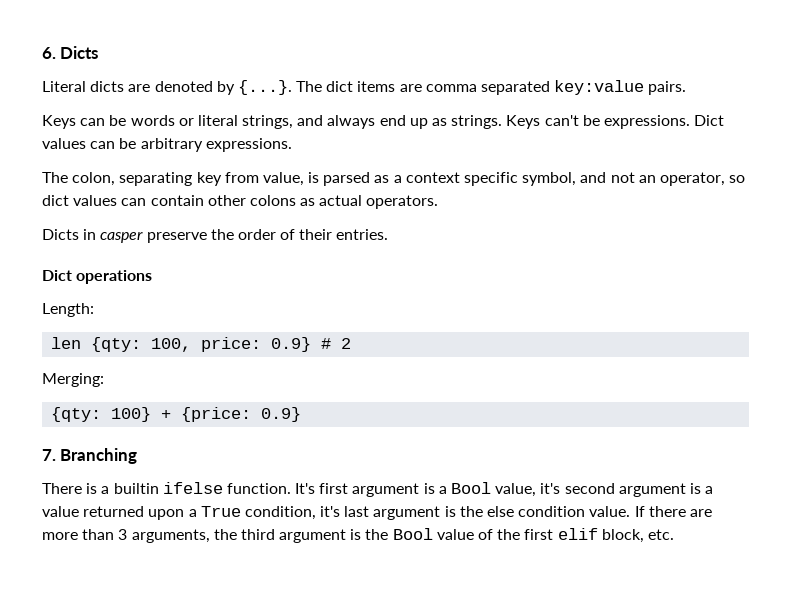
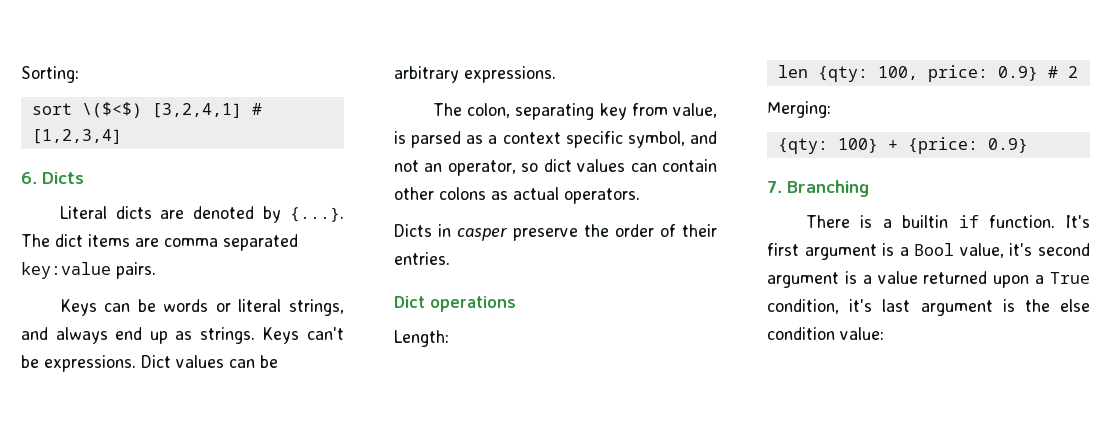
+ Sorting:
+ sort \($<$) [3,2,4,1] # [1,2,3,4]
- There is a builtin ifelse function.
+ There is a builtin if function.
- It's first argument is a Bool value, it's second argument is a value returned upon a True condition, it's last argument is the else condition value. If there are more than 3 arguments, the third argument is the Bool value of the first elif block, etc.
+ It's first argument is a Bool value, it's second argument is a value returned upon a True condition, it's last argument is the else condition value:

